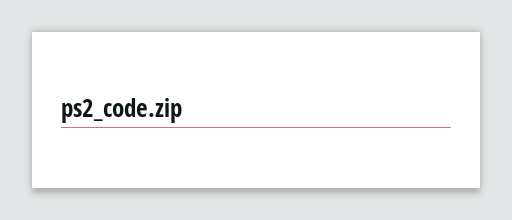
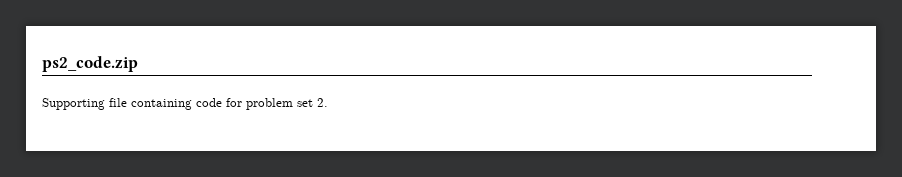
+ Supporting file containing code for problem set 2.

